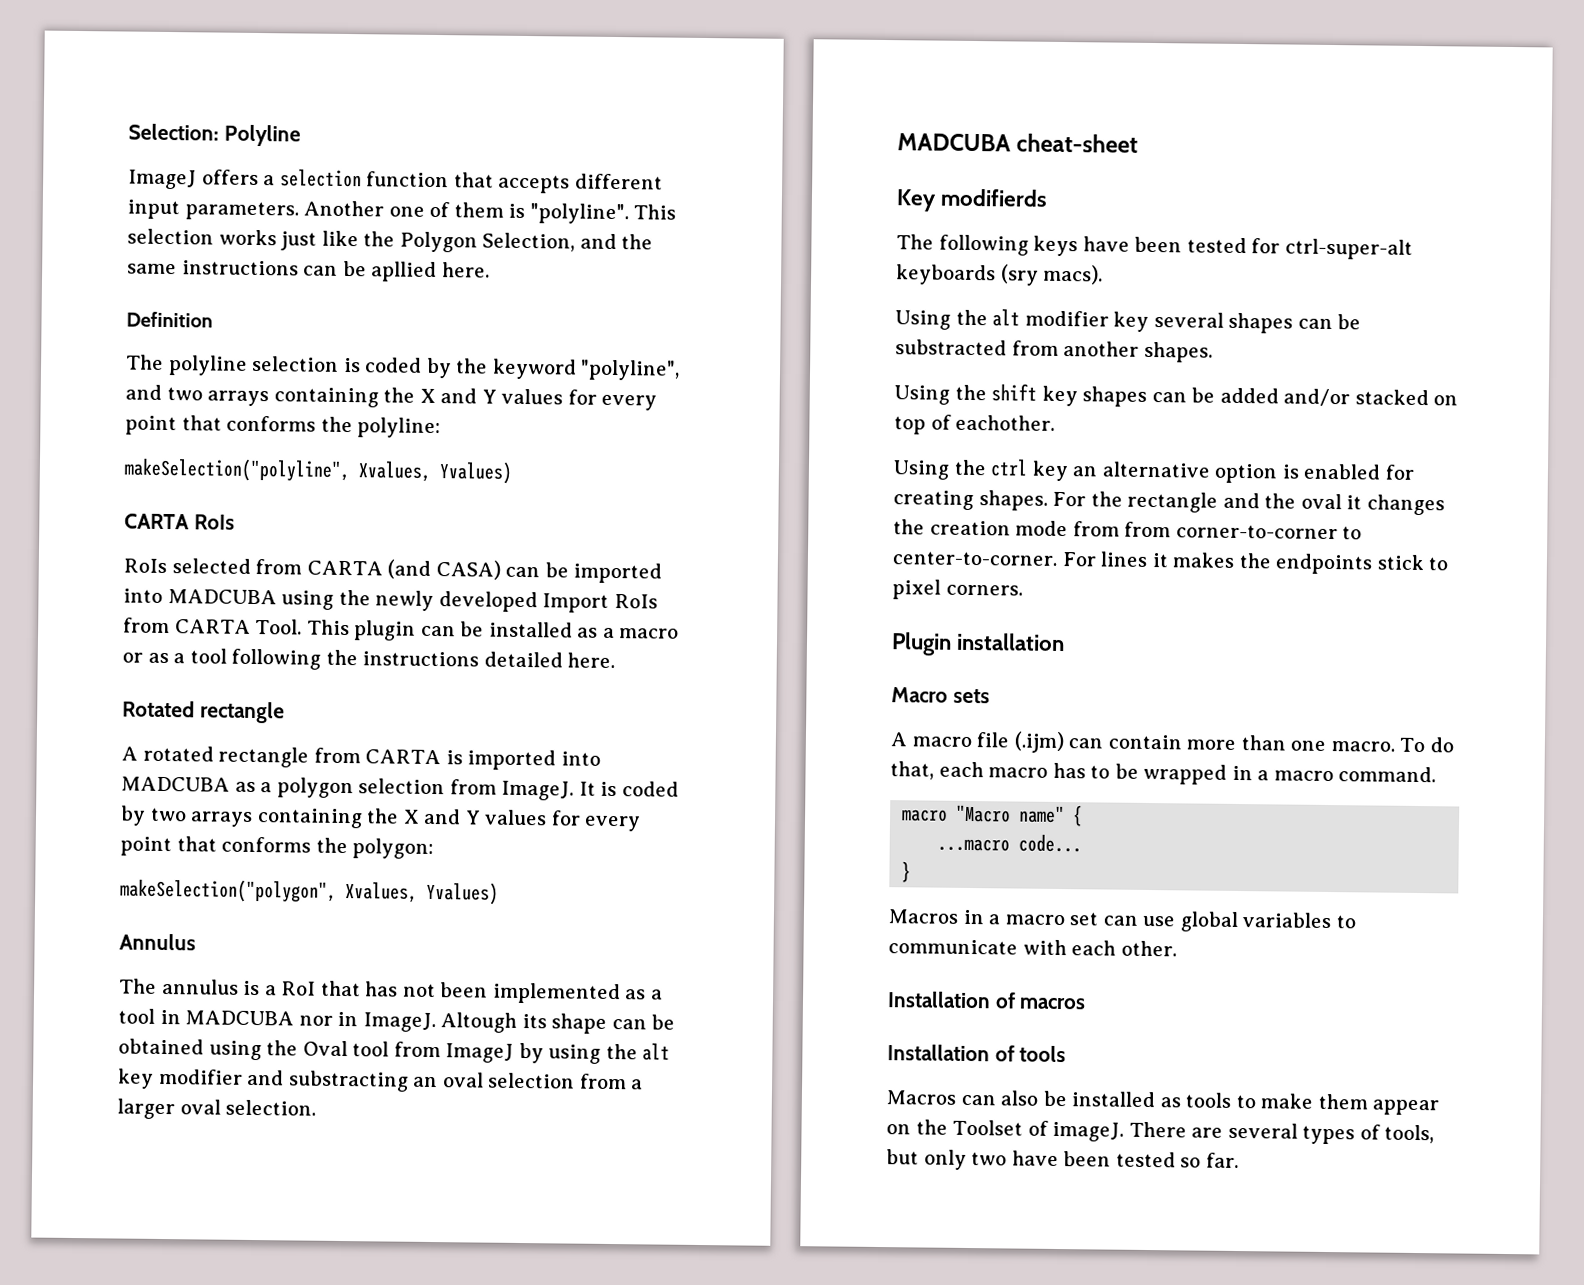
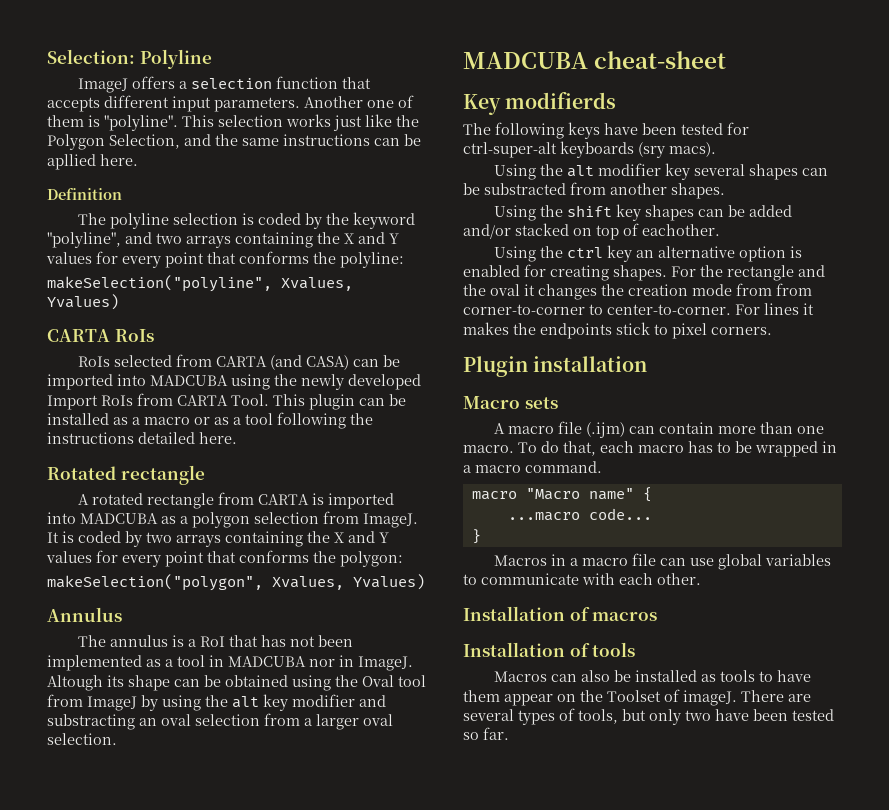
- Macros in a macro set can use global variables to communicate with each other.
+ Macros in a macro file can use global variables to communicate with each other.
- Macros can also be installed as tools to make them appear on the Toolset of imageJ.
+ Macros can also be installed as tools to have them appear on the Toolset of imageJ.

